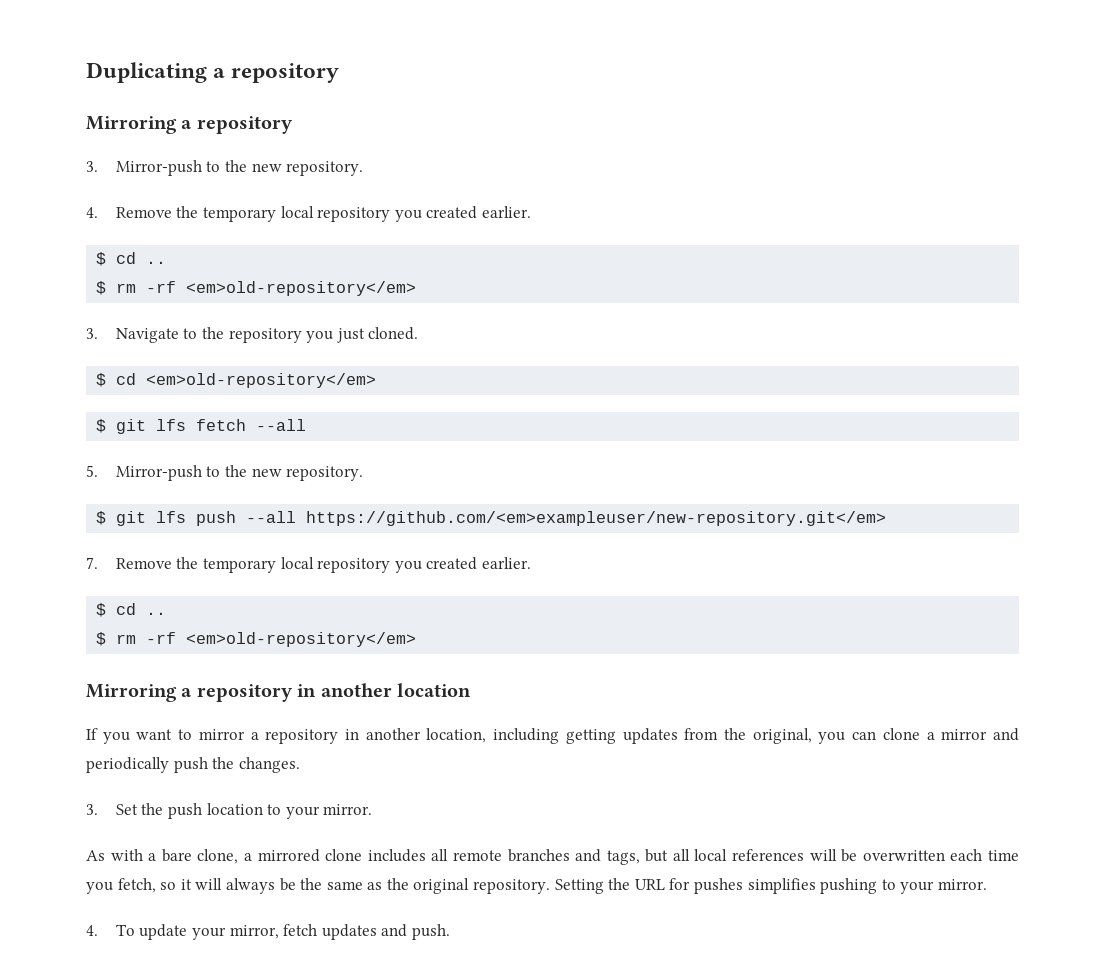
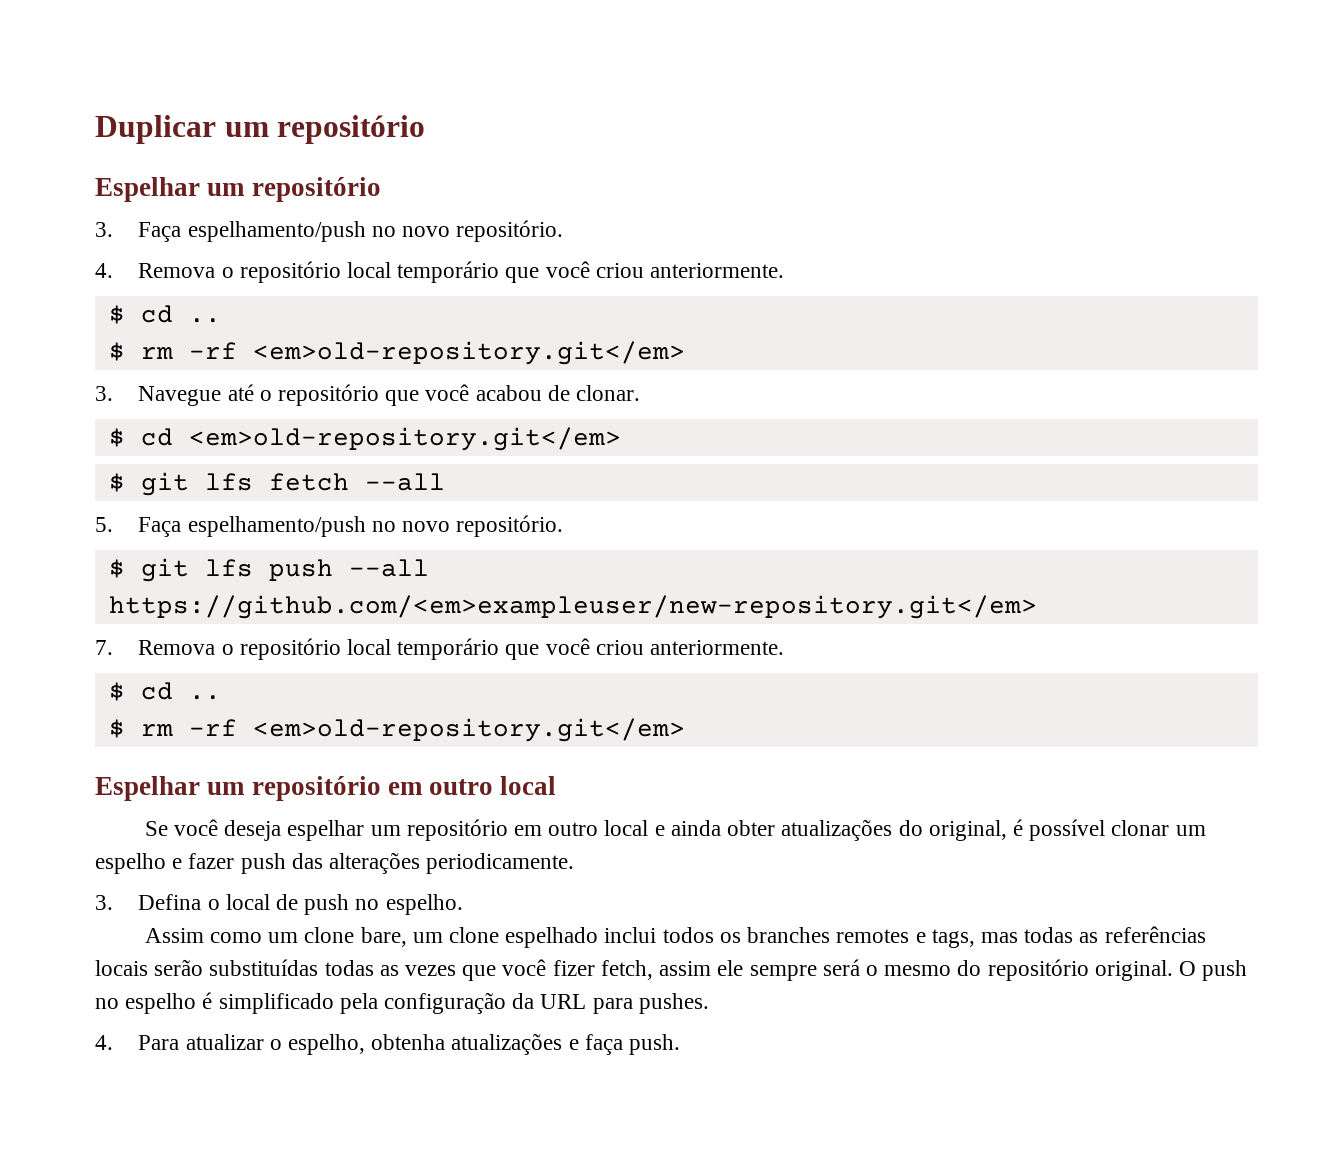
- Duplicating a repository
- Mirroring a repository
- 3. Mirror-push to the new repository.
- 4. Remove the temporary local repository you created earlier.
+ Duplicar um repositório
+ Espelhar um repositório
+ 3. Faça espelhamento/push no novo repositório.
+ 4. Remova o repositório local temporário que você criou anteriormente.
  $ cd ..
- $ rm -rf <em>old-repository</em>
- 3. Navigate to the repository you just cloned.
- $ cd <em>old-repository</em>
+ $ rm -rf <em>old-repository.git</em>
+ 3. Navegue até o repositório que você acabou de clonar.
+ $ cd <em>old-repository.git</em>
- 5. Mirror-push to the new repository.
+ 5. Faça espelhamento/push no novo repositório.
- 7. Remove the temporary local repository you created earlier.
+ 7. Remova o repositório local temporário que você criou anteriormente.
  $ cd ..
- $ rm -rf <em>old-repository</em>
- Mirroring a repository in another location
- If you want to mirror a repository in another location, including getting updates from the original, you can clone a mirror and periodically push the changes.
- 3. Set the push location to your mirror.
- As with a bare clone, a mirrored clone includes all remote branches and tags, but all local references will be overwritten each time you fetch, so it will always be the same as the original repository. Setting the URL for pushes simplifies pushing to your mirror.
- 4. To update your mirror, fetch updates and push.
+ $ rm -rf <em>old-repository.git</em>
+ Espelhar um repositório em outro local
+ Se você deseja espelhar um repositório em outro local e ainda obter atualizações do original, é possível clonar um espelho e fazer push das alterações periodicamente.
+ 3. Defina o local de push no espelho.
+ Assim como um clone bare, um clone espelhado inclui todos os branches remotes e tags, mas todas as referências locais serão substituídas todas as vezes que você fizer fetch, assim ele sempre será o mesmo do repositório original. O push no espelho é simplificado pela configuração da URL para pushes.
+ 4. Para atualizar o espelho, obtenha atualizações e faça push.

